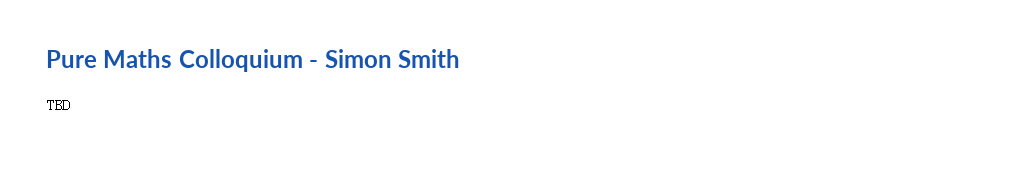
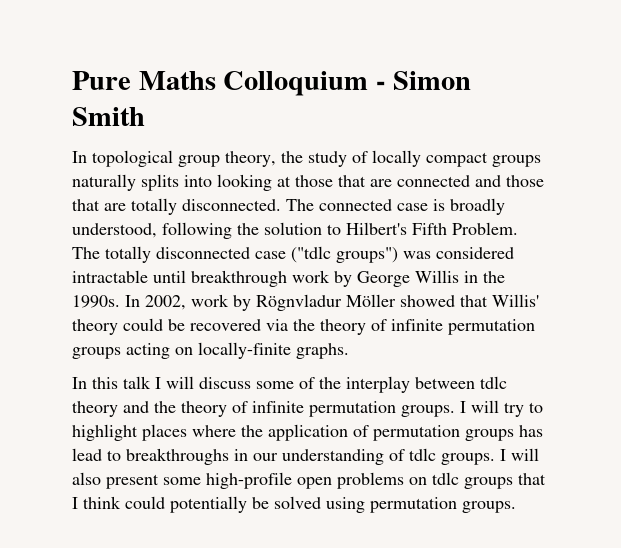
- TBD
+ In topological group theory, the study of locally compact groups naturally splits into looking at those that are connected and those that are totally disconnected. The connected case is broadly understood, following the solution to Hilbert's Fifth Problem. The totally disconnected case ("tdlc groups") was considered intractable until breakthrough work by George Willis in the 1990s. In 2002, work by Rögnvladur Möller showed that Willis' theory could be recovered via the theory of infinite permutation groups acting on locally-finite graphs.
+ In this talk I will discuss some of the interplay between tdlc theory and the theory of infinite permutation groups. I will try to highlight places where the application of permutation groups has lead to breakthroughs in our understanding of tdlc groups. I will also present some high-profile open problems on tdlc groups that I think could potentially be solved using permutation groups.

